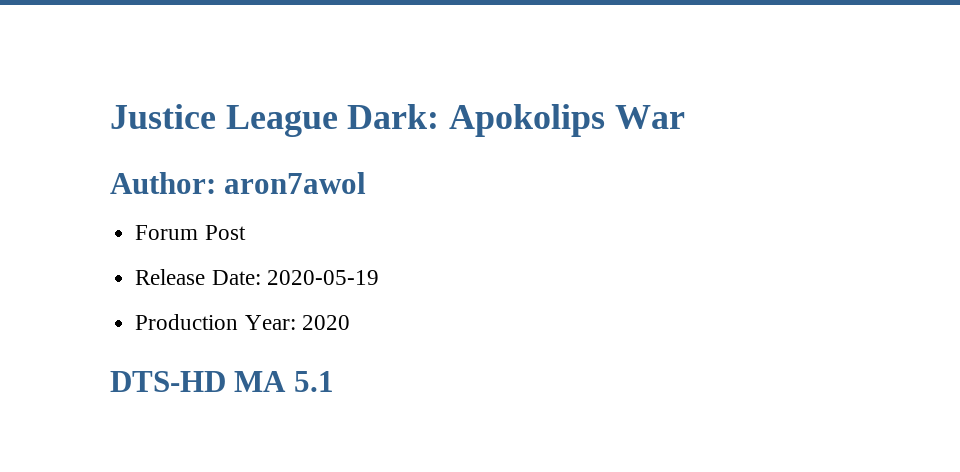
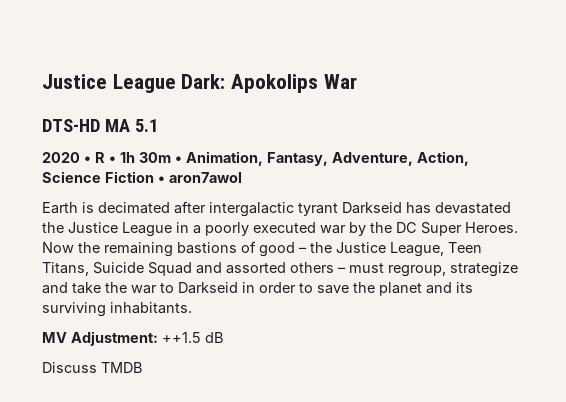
- Author: aron7awol
- Forum Post
- Release Date: 2020-05-19
- Production Year: 2020
  DTS-HD MA 5.1
+ 2020 • R • 1h 30m • Animation, Fantasy, Adventure, Action, Science Fiction • aron7awol
+ Earth is decimated after intergalactic tyrant Darkseid has devastated the Justice League in a poorly executed war by the DC Super Heroes. Now the remaining bastions of good – the Justice League, Teen Titans, Suicide Squad and assorted others – must regroup, strategize and take the war to Darkseid in order to save the planet and its surviving inhabitants.
+ MV Adjustment: ++1.5 dB
+ Discuss TMDB

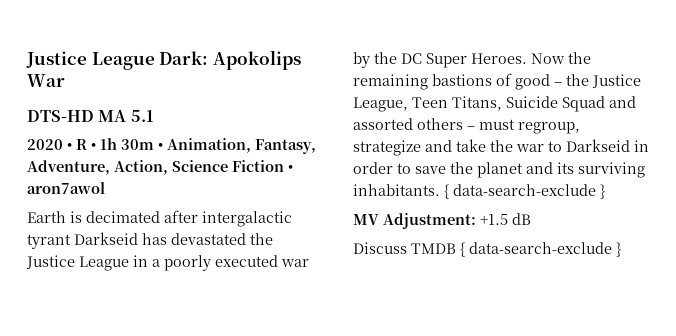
- Now the remaining bastions of good – the Justice League, Teen Titans, Suicide Squad and assorted others – must regroup, strategize and take the war to Darkseid in order to save the planet and its surviving inhabitants.
+ Now the remaining bastions of good – the Justice League, Teen Titans, Suicide Squad and assorted others – must regroup, strategize and take the war to Darkseid in order to save the planet and its surviving inhabitants. { data-search-exclude }
- MV Adjustment: ++1.5 dB
+ MV Adjustment: +1.5 dB
- Discuss TMDB
+ Discuss TMDB { data-search-exclude }

